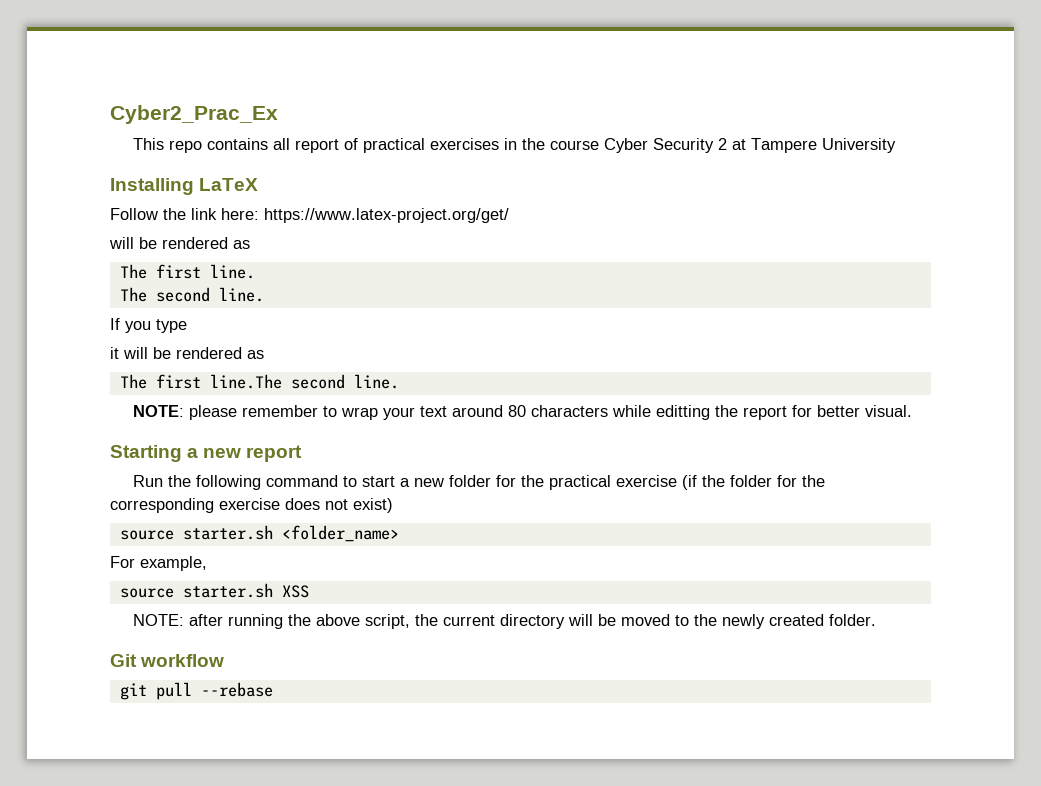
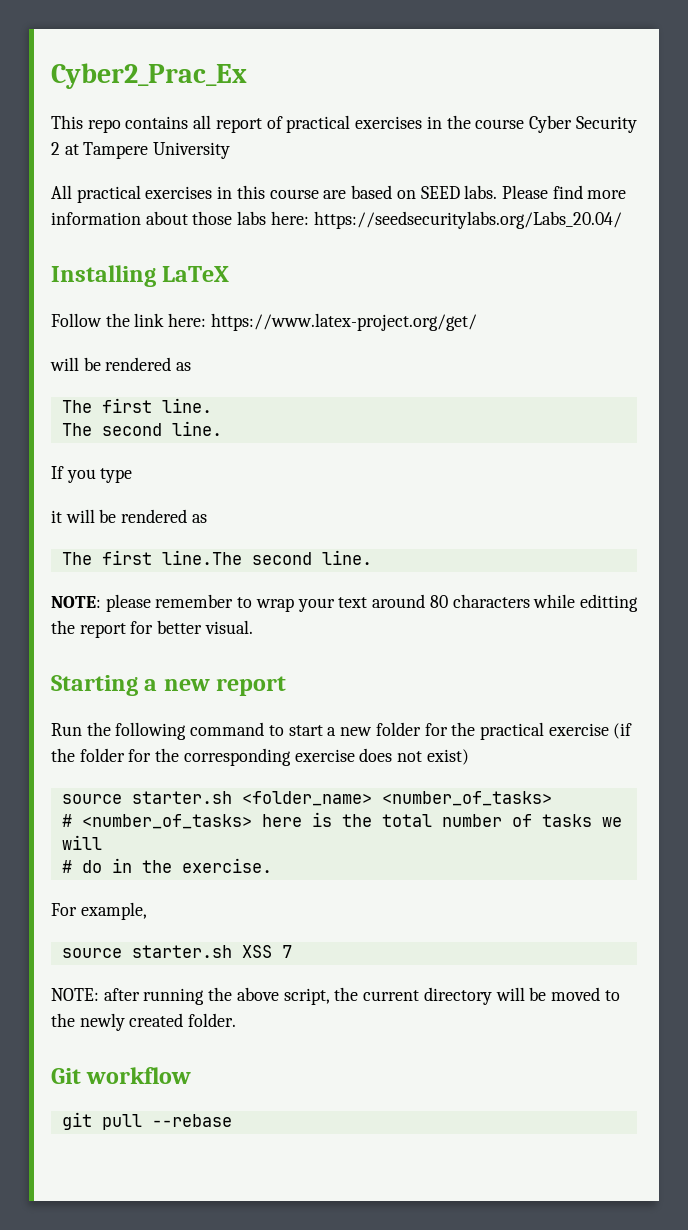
+ All practical exercises in this course are based on SEED labs. Please find more information about those labs here: https://seedsecuritylabs.org/Labs_20.04/
- source starter.sh <folder_name>
+ source starter.sh <folder_name> <number_of_tasks>
+ # <number_of_tasks> here is the total number of tasks we will
+ # do in the exercise.
- source starter.sh XSS
+ source starter.sh XSS 7

